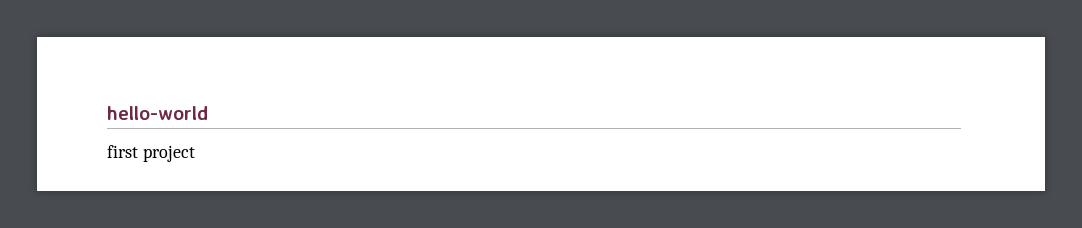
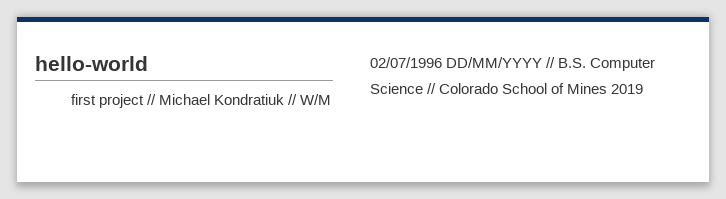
- first project
+ first project // Michael Kondratiuk // W/M 02/07/1996 DD/MM/YYYY // B.S. Computer Science // Colorado School of Mines 2019

